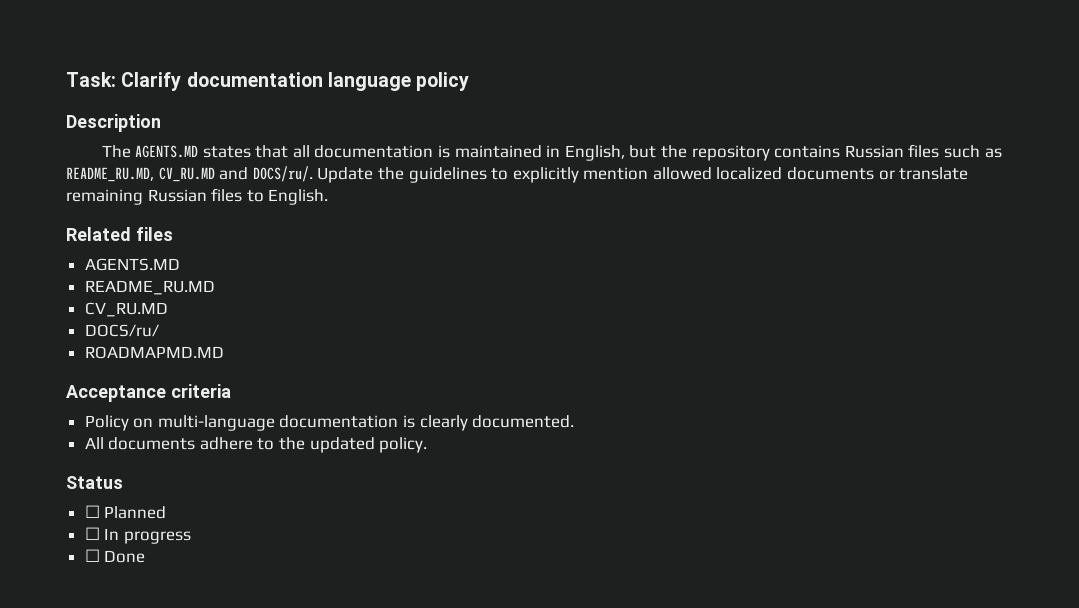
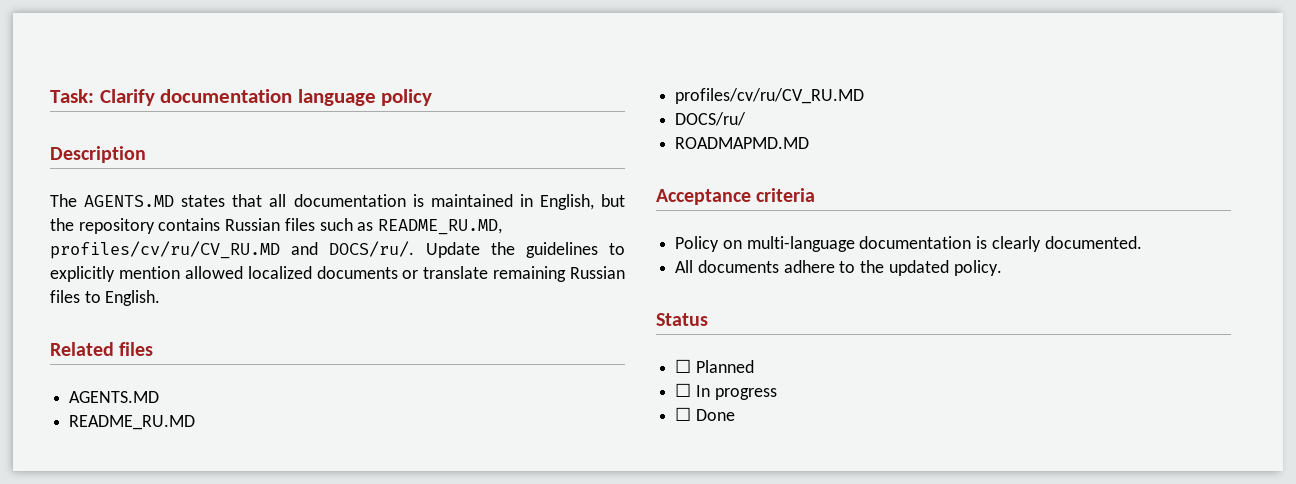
- The AGENTS.MD states that all documentation is maintained in English, but the repository contains Russian files such as README_RU.MD, CV_RU.MD and DOCS/ru/.
+ The AGENTS.MD states that all documentation is maintained in English, but the repository contains Russian files such as README_RU.MD, profiles/cv/ru/CV_RU.MD and DOCS/ru/.
  README_RU.MD
- CV_RU.MD
+ profiles/cv/ru/CV_RU.MD

